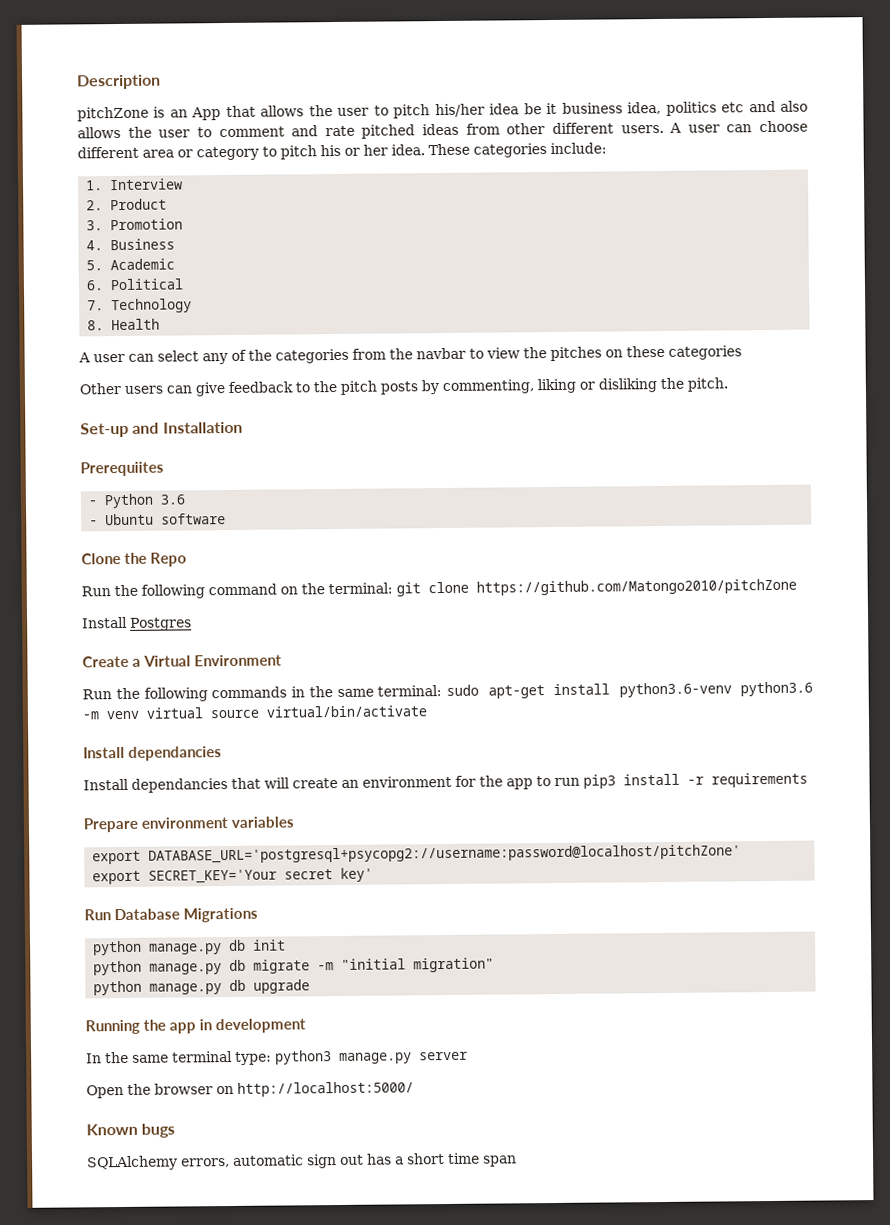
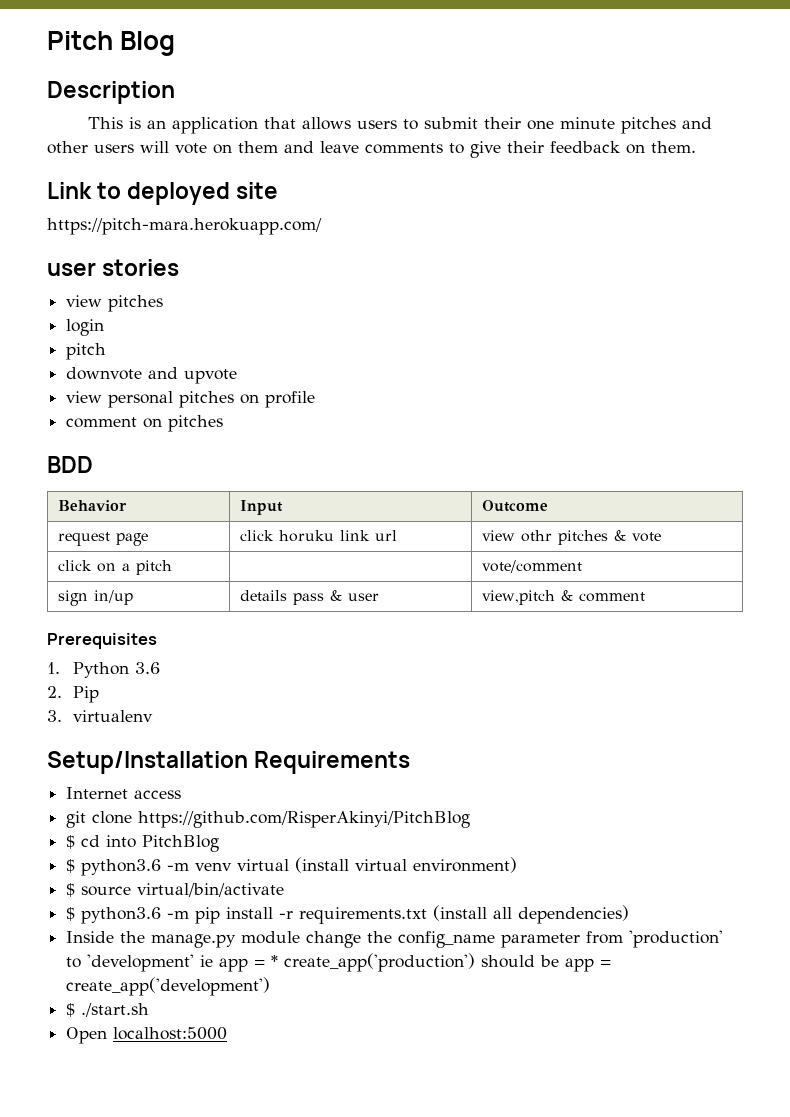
+ Pitch Blog
- pitchZone is an App that allows the user to pitch his/her idea be it business idea, politics etc and also allows the user to comment and rate pitched ideas from other different users. A user can choose different area or category to pitch his or her idea. These categories include:
- 1. Interview
- 2. Product
- 3. Promotion
- 4. Business
- 5. Academic
- 6. Political
- 7. Technology
- 8. Health
- A user can select any of the categories from the navbar to view the pitches on these categories
- Other users can give feedback to the pitch posts by commenting, liking or disliking the pitch.
- Set-up and Installation
- Prerequiites
- - Python 3.6
- - Ubuntu software
- Clone the Repo
- Run the following command on the terminal: git clone https://github.com/Matongo2010/pitchZone
- Install Postgres
- Create a Virtual Environment
- Run the following commands in the same terminal: sudo apt-get install python3.6-venv python3.6 -m venv virtual source virtual/bin/activate
- Install dependancies
- Install dependancies that will create an environment for the app to run pip3 install -r requirements
- Prepare environment variables
- export DATABASE_URL='postgresql+psycopg2://username:password@localhost/pitchZone'
- export SECRET_KEY='Your secret key'
- Run Database Migrations
- python manage.py db init
- python manage.py db migrate -m "initial migration"
- python manage.py db upgrade
- Running the app in development
- In the same terminal type: python3 manage.py server
- Open the browser on http://localhost:5000/
- Known bugs
- SQLAlchemy errors, automatic sign out has a short time span
+ This is an application that allows users to submit their one minute pitches and other users will vote on them and leave comments to give their feedback on them.
+ Link to deployed site
+ https://pitch-mara.herokuapp.com/
+ user stories
+ view pitches
+ login
+ pitch
+ downvote and upvote
+ view personal pitches on profile
+ comment on pitches
+ BDD
+ Behavior | Input | Outcome
+ request page | click horuku link url | view othr pitches & vote
+ click on a pitch | | vote/comment
+ sign in/up | details pass & user | view,pitch & comment
+ Prerequisites
+ 1. Python 3.6
+ 2. Pip
+ 3. virtualenv
+ Setup/Installation Requirements
+ Internet access
+ git clone https://github.com/RisperAkinyi/PitchBlog
+ $ cd into PitchBlog
+ $ python3.6 -m venv virtual (install virtual environment)
+ $ source virtual/bin/activate
+ $ python3.6 -m pip install -r requirements.txt (install all dependencies)
+ Inside the manage.py module change the config_name parameter from 'production' to 'development' ie app = * create_app('production') should be app = create_app('development')
+ $ ./start.sh
+ Open localhost:5000

